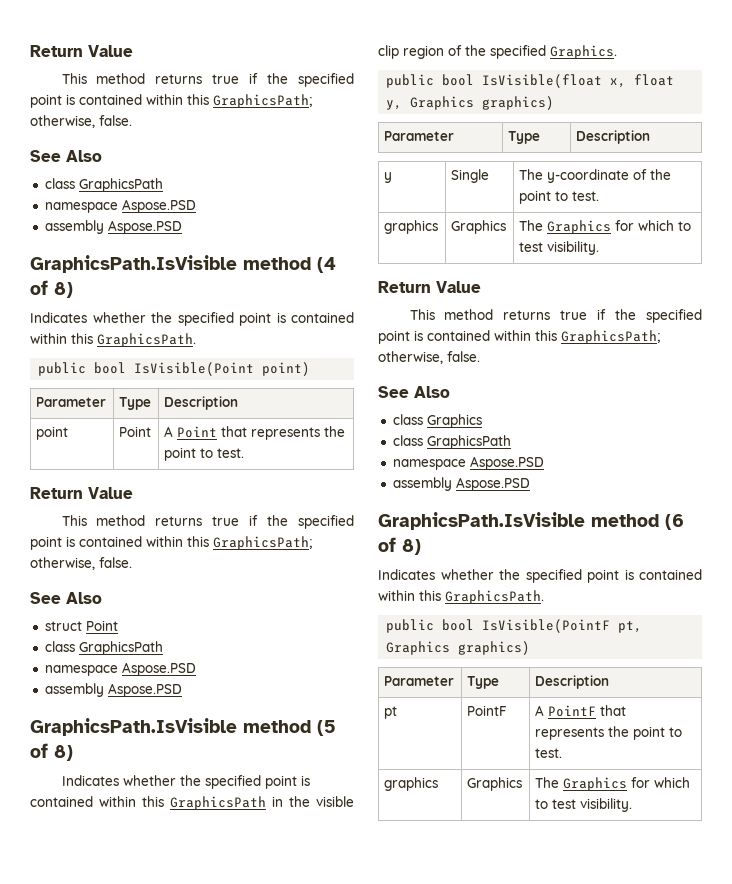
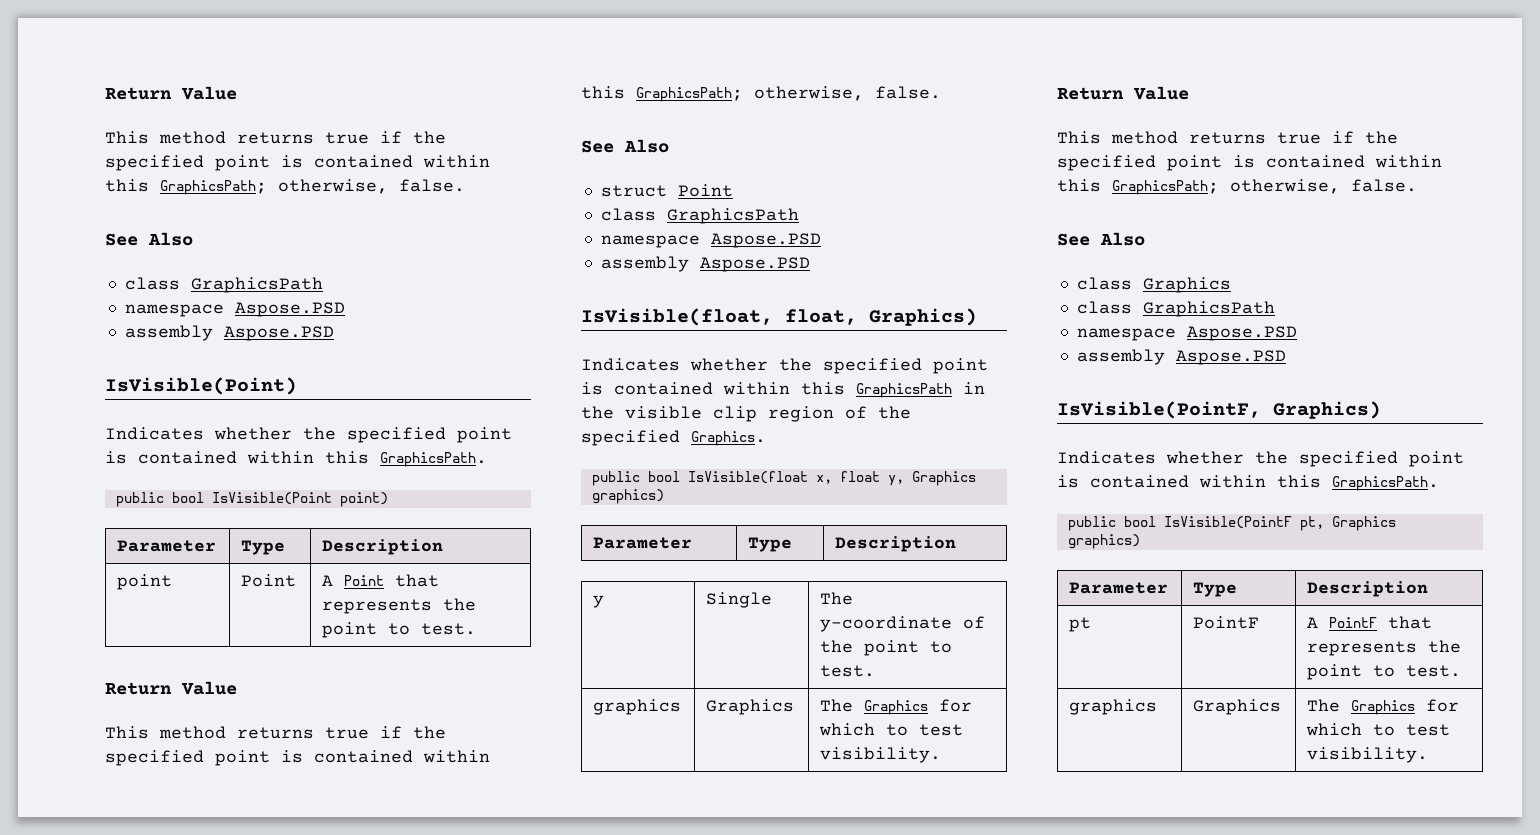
- GraphicsPath.IsVisible method (4 of 8)
+ IsVisible(Point)
- GraphicsPath.IsVisible method (5 of 8)
+ IsVisible(float, float, Graphics)
- GraphicsPath.IsVisible method (6 of 8)
+ IsVisible(PointF, Graphics)

